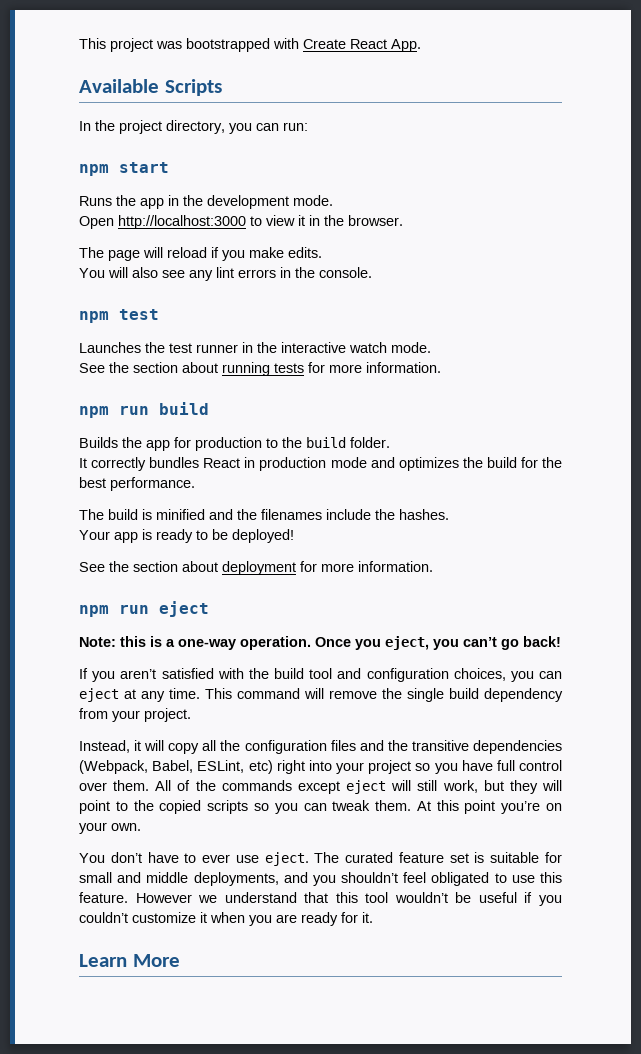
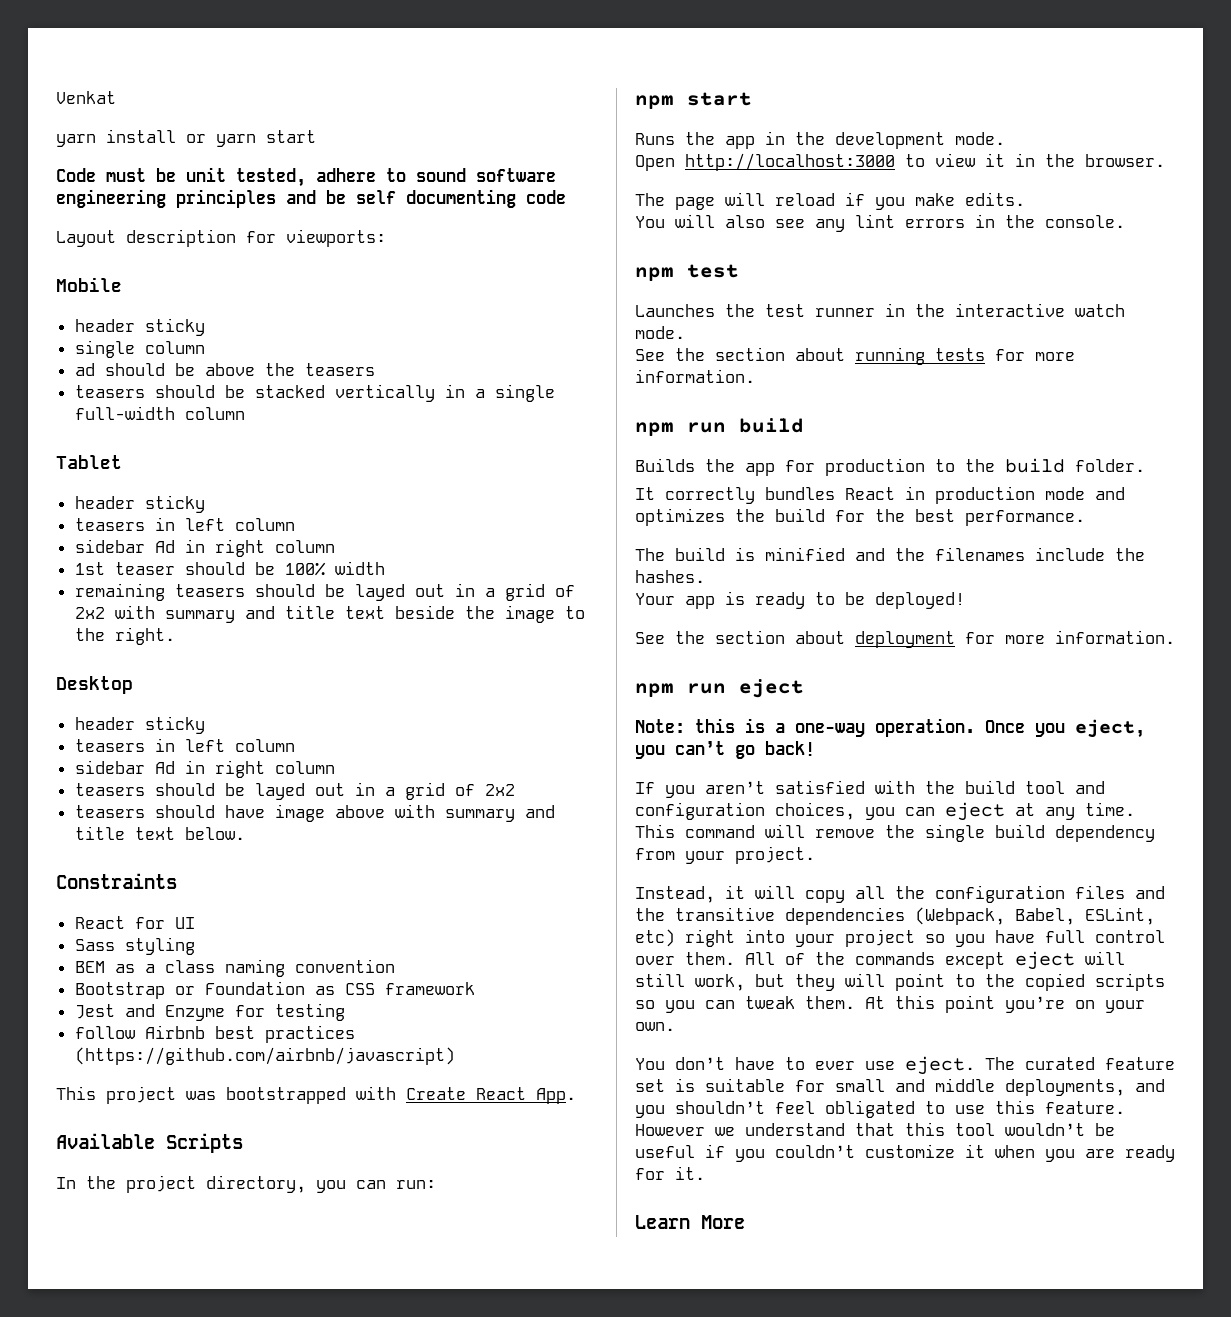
+ Venkat
+ yarn install or yarn start
+ Code must be unit tested, adhere to sound software engineering principles and be self documenting code
+ Layout description for viewports:
+ Mobile
+ header sticky
+ single column
+ ad should be above the teasers
+ teasers should be stacked vertically in a single full-width column
+ Tablet
+ header sticky
+ teasers in left column
+ sidebar Ad in right column
+ 1st teaser should be 100% width
+ remaining teasers should be layed out in a grid of 2x2 with summary and title text beside the image to the right.
+ Desktop
+ header sticky
+ teasers in left column
+ sidebar Ad in right column
+ teasers should be layed out in a grid of 2x2
+ teasers should have image above with summary and title text below.
+ Constraints
+ React for UI
+ Sass styling
+ BEM as a class naming convention
+ Bootstrap or Foundation as CSS framework
+ Jest and Enzyme for testing
+ follow Airbnb best practices (https://github.com/airbnb/javascript)

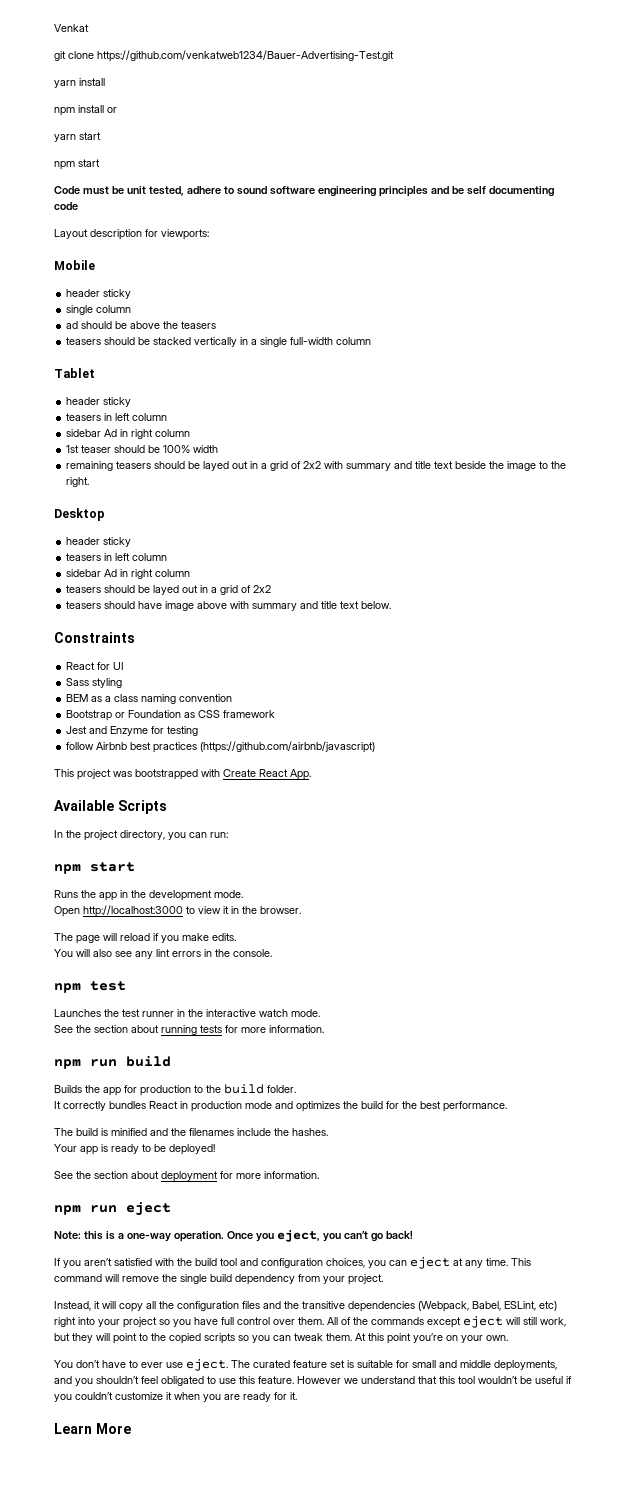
+ git clone https://github.com/venkatweb1234/Bauer-Advertising-Test.git
- yarn install or yarn start
+ yarn install
+ npm install or
+ yarn start
+ npm start

